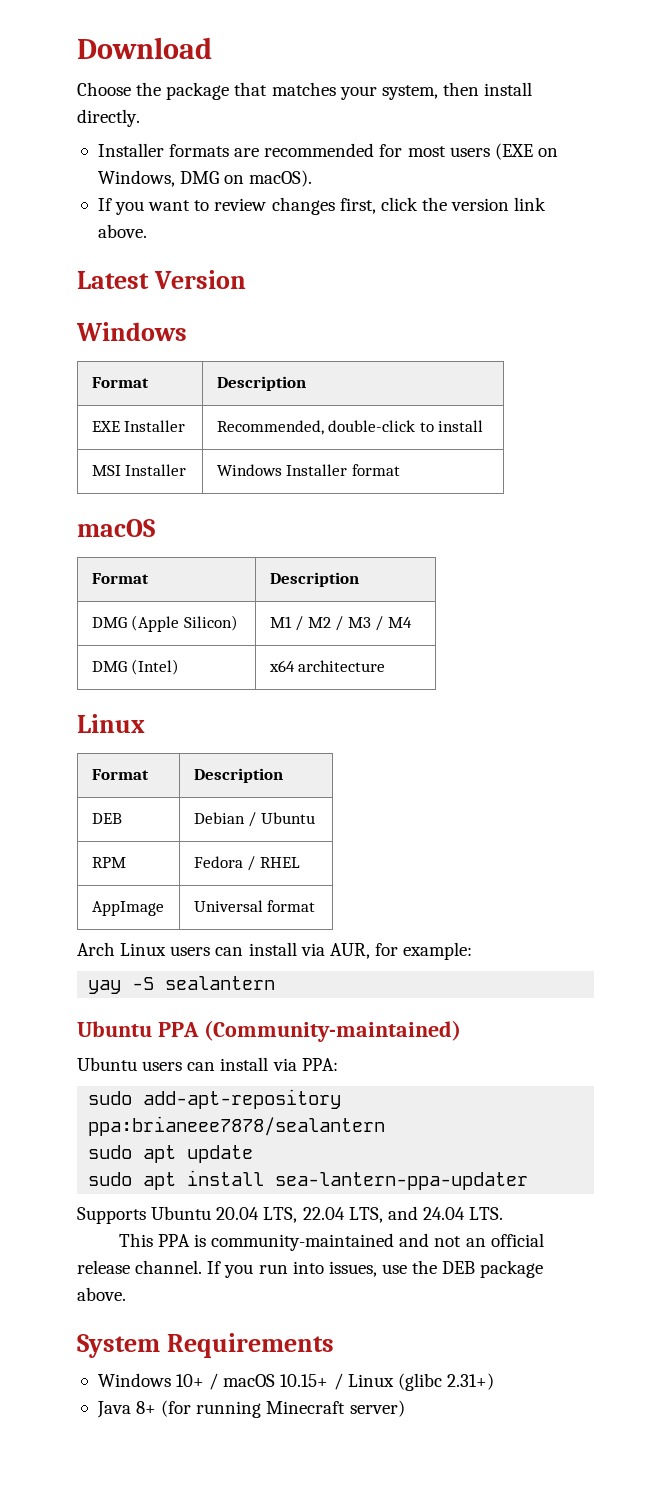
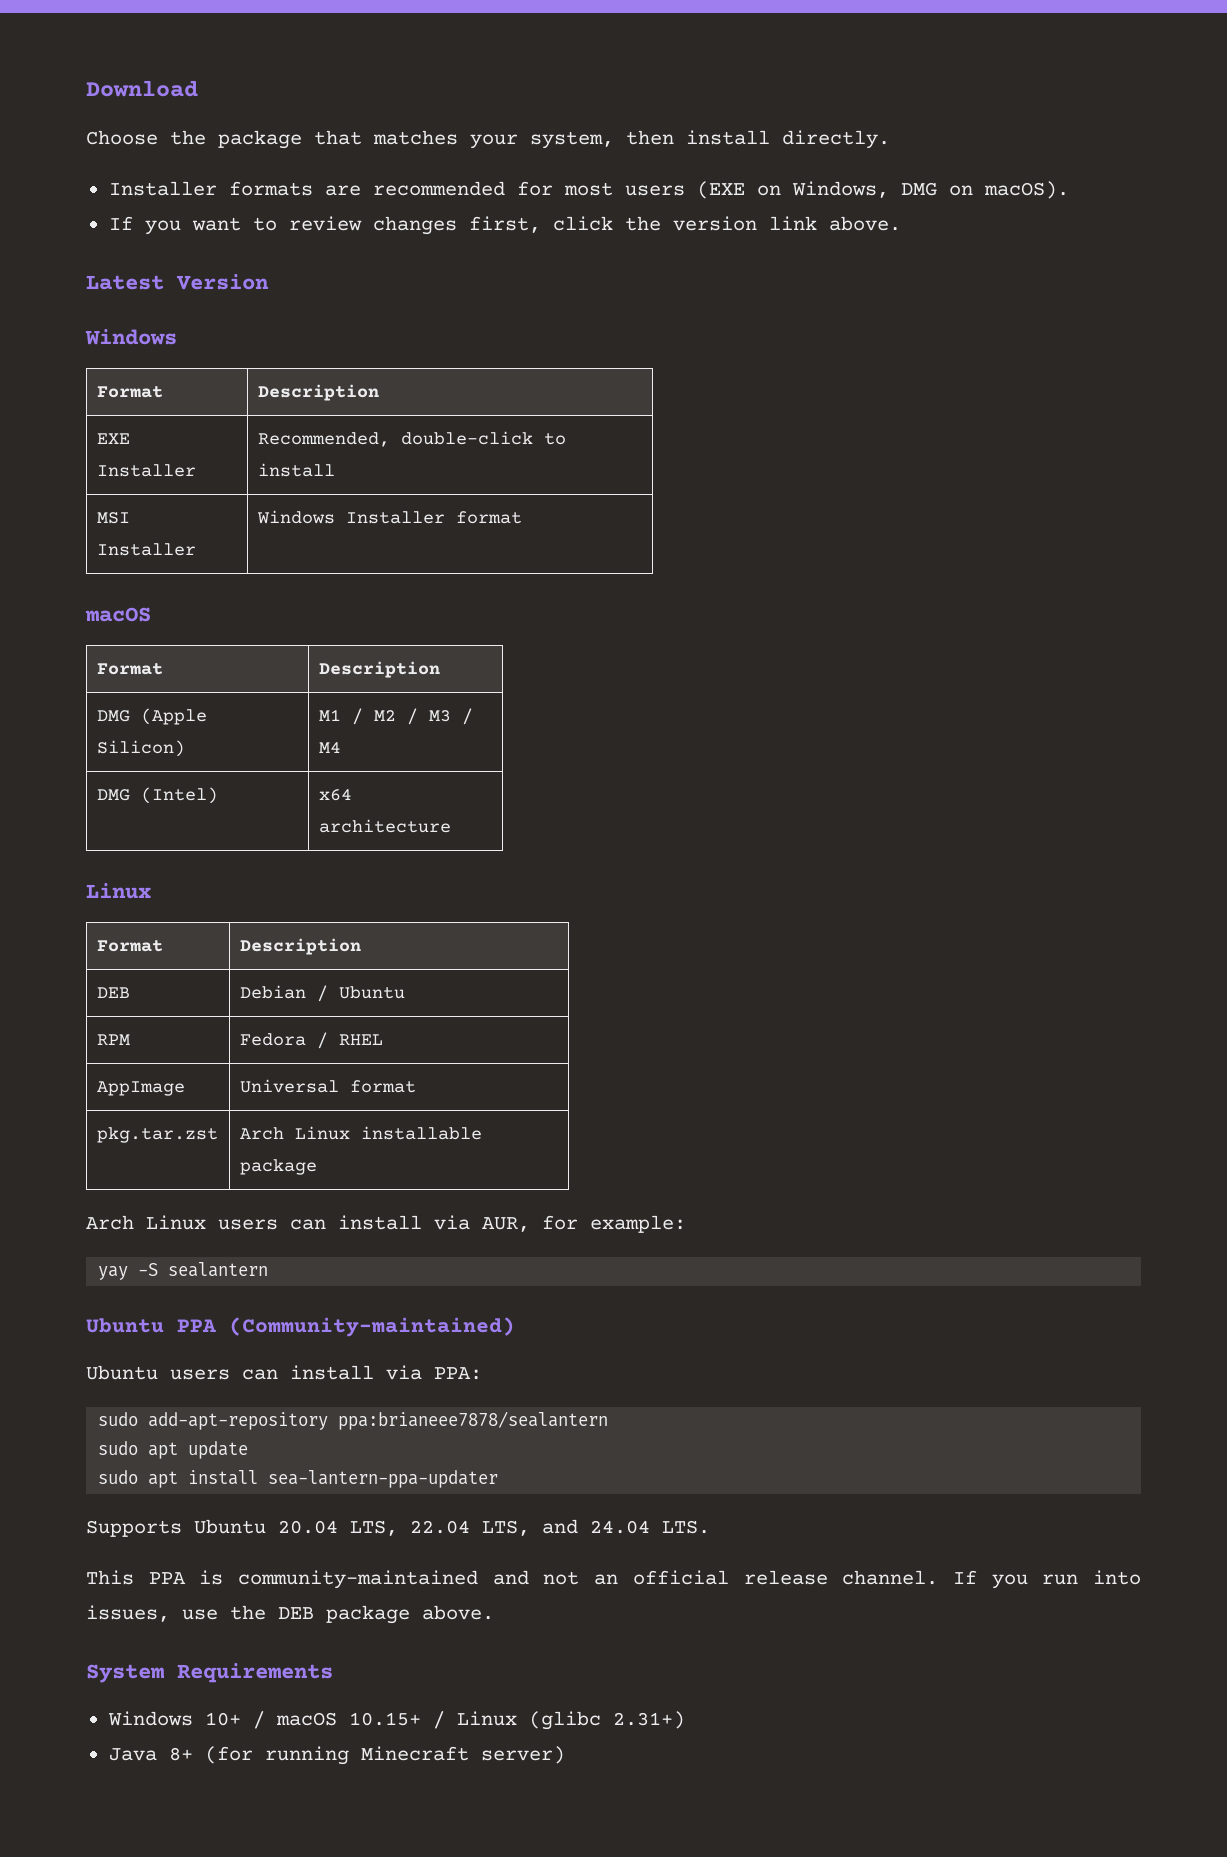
+ pkg.tar.zst | Arch Linux installable package

